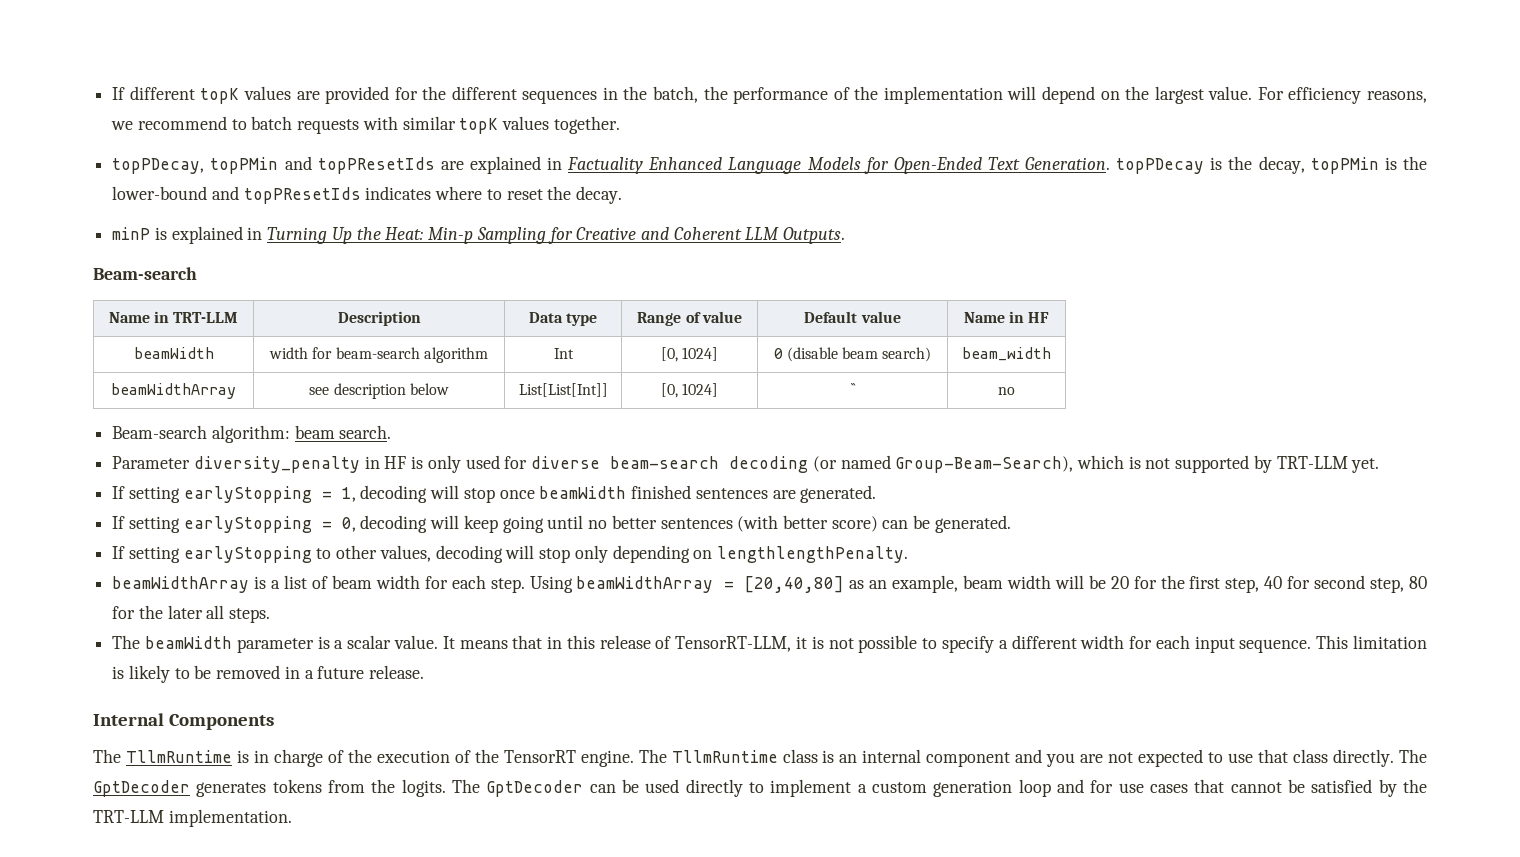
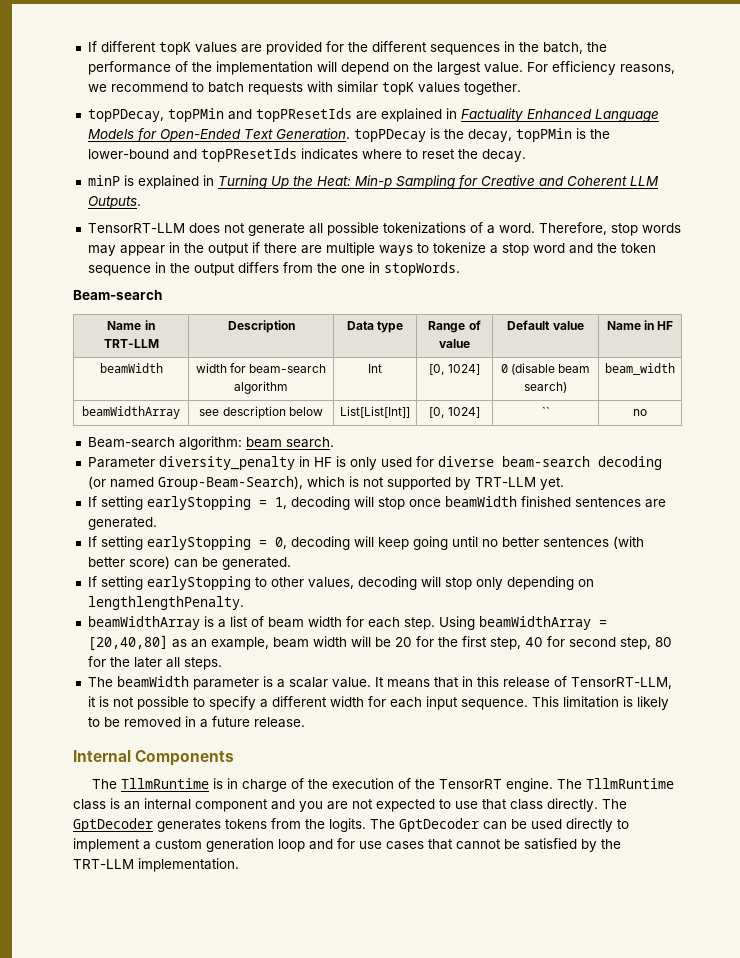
+ TensorRT-LLM does not generate all possible tokenizations of a word. Therefore, stop words may appear in the output if there are multiple ways to tokenize a stop word and the token sequence in the output differs from the one in stopWords.

